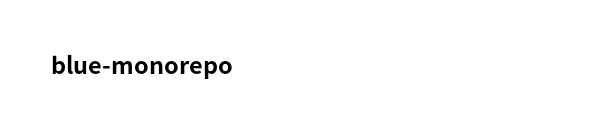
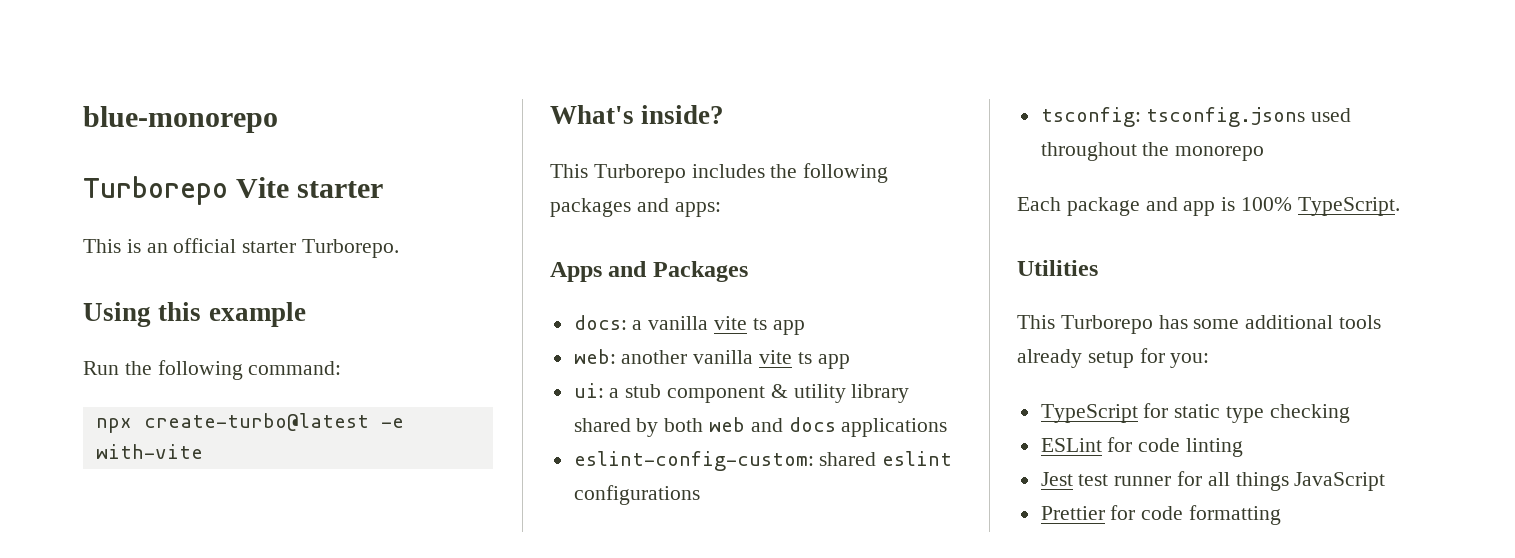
+ Turborepo Vite starter
+ This is an official starter Turborepo.
+ Using this example
+ Run the following command:
+ npx create-turbo@latest -e with-vite
+ What's inside?
+ This Turborepo includes the following packages and apps:
+ Apps and Packages
+ docs: a vanilla vite ts app
+ web: another vanilla vite ts app
+ ui: a stub component & utility library shared by both web and docs applications
+ eslint-config-custom: shared eslint configurations
+ tsconfig: tsconfig.jsons used throughout the monorepo
+ Each package and app is 100% TypeScript.
+ Utilities
+ This Turborepo has some additional tools already setup for you:
+ TypeScript for static type checking
+ ESLint for code linting
+ Jest test runner for all things JavaScript
+ Prettier for code formatting

